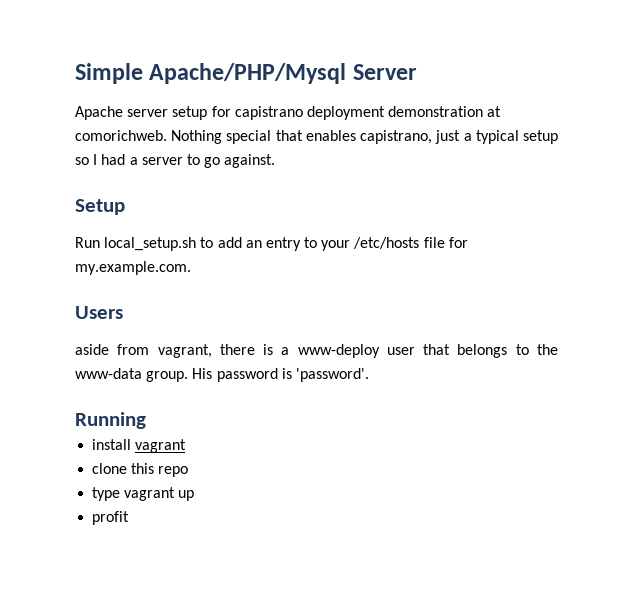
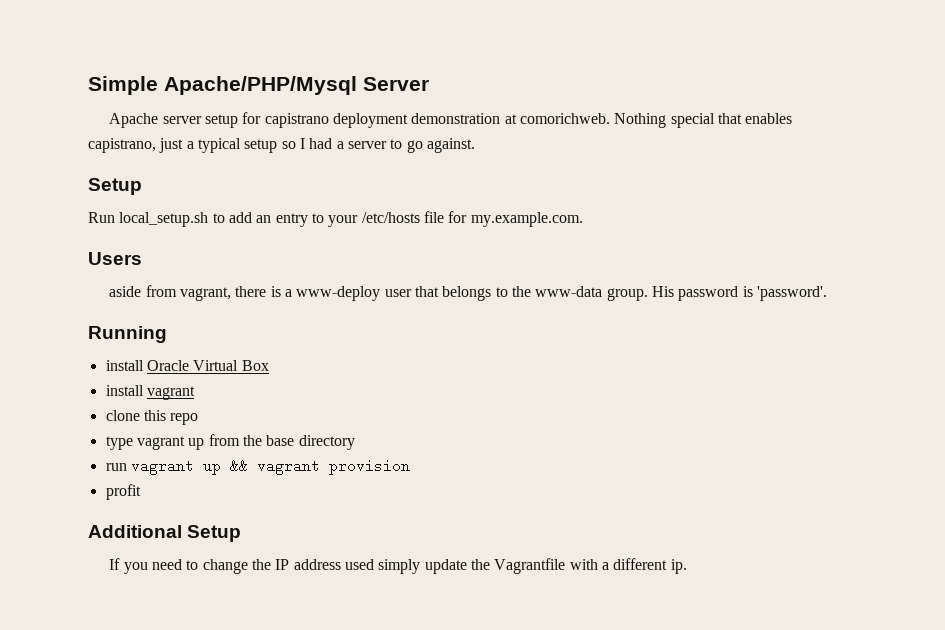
+ install Oracle Virtual Box
- type vagrant up
+ type vagrant up from the base directory
+ run vagrant up && vagrant provision
  profit
+ Additional Setup
+ If you need to change the IP address used simply update the Vagrantfile with a different ip.

